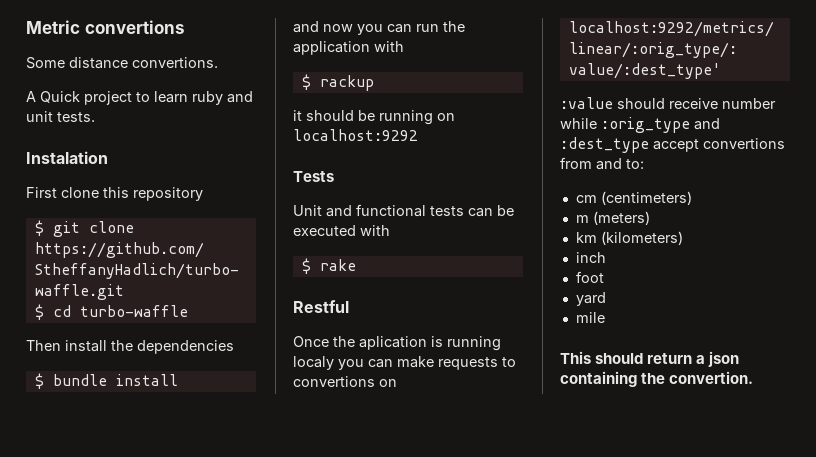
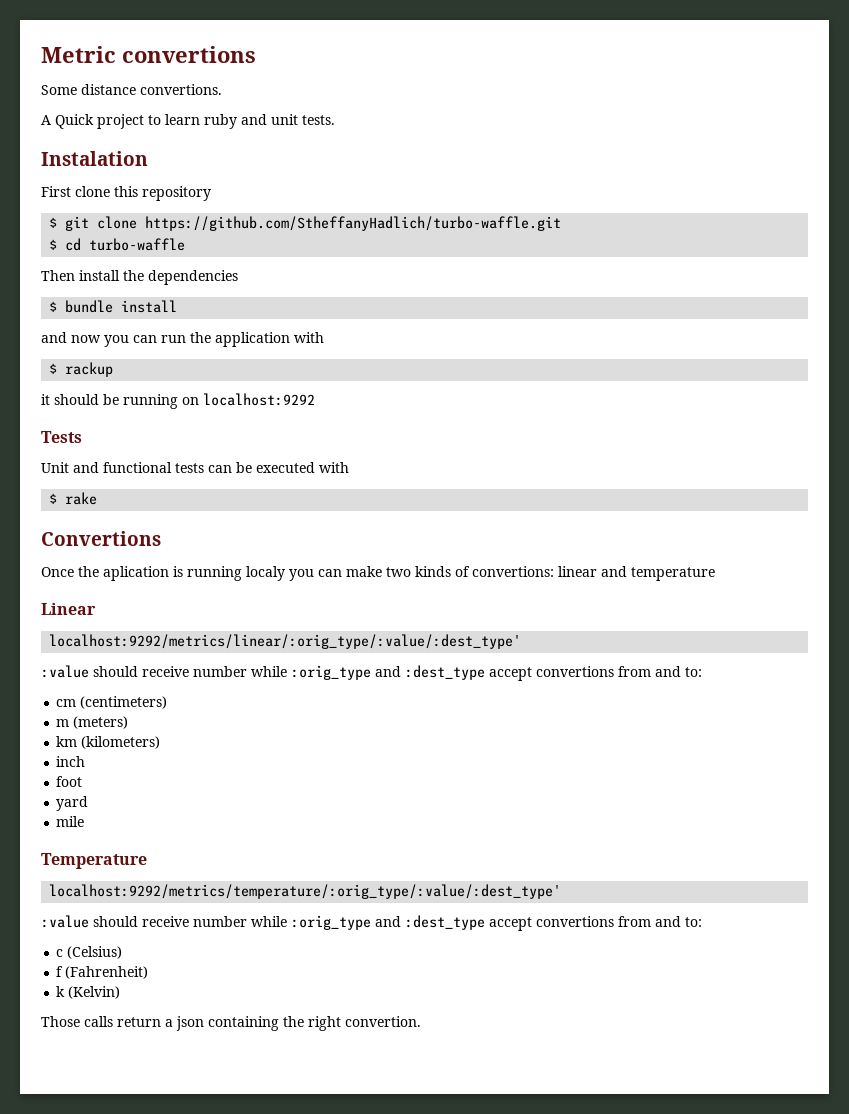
- Restful
+ Convertions
- Once the aplication is running localy you can make requests to convertions on
+ Once the aplication is running localy you can make two kinds of convertions: linear and temperature
+ Linear
- This should return a json containing the convertion.
+ Temperature
+ localhost:9292/metrics/temperature/:orig_type/:value/:dest_type'
+ :value should receive number while :orig_type and :dest_type accept convertions from and to:
+ c (Celsius)
+ f (Fahrenheit)
+ k (Kelvin)
+ Those calls return a json containing the right convertion.

